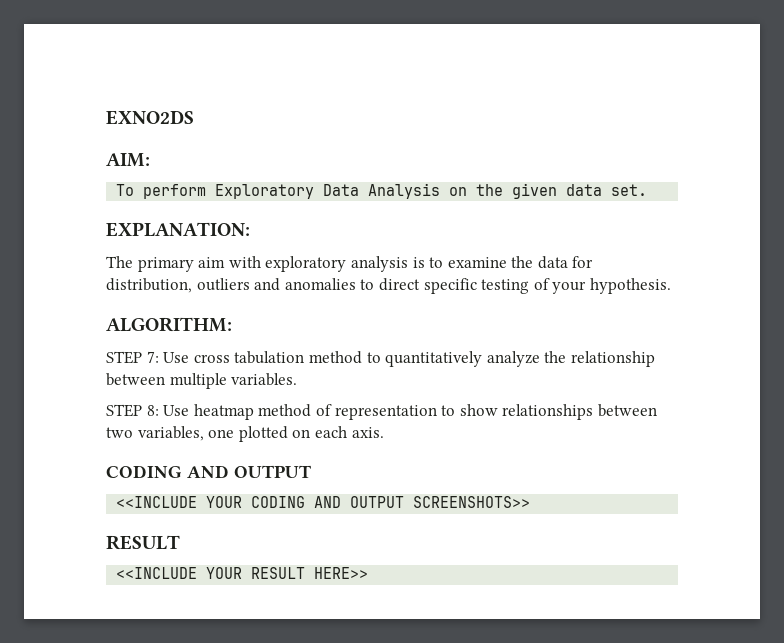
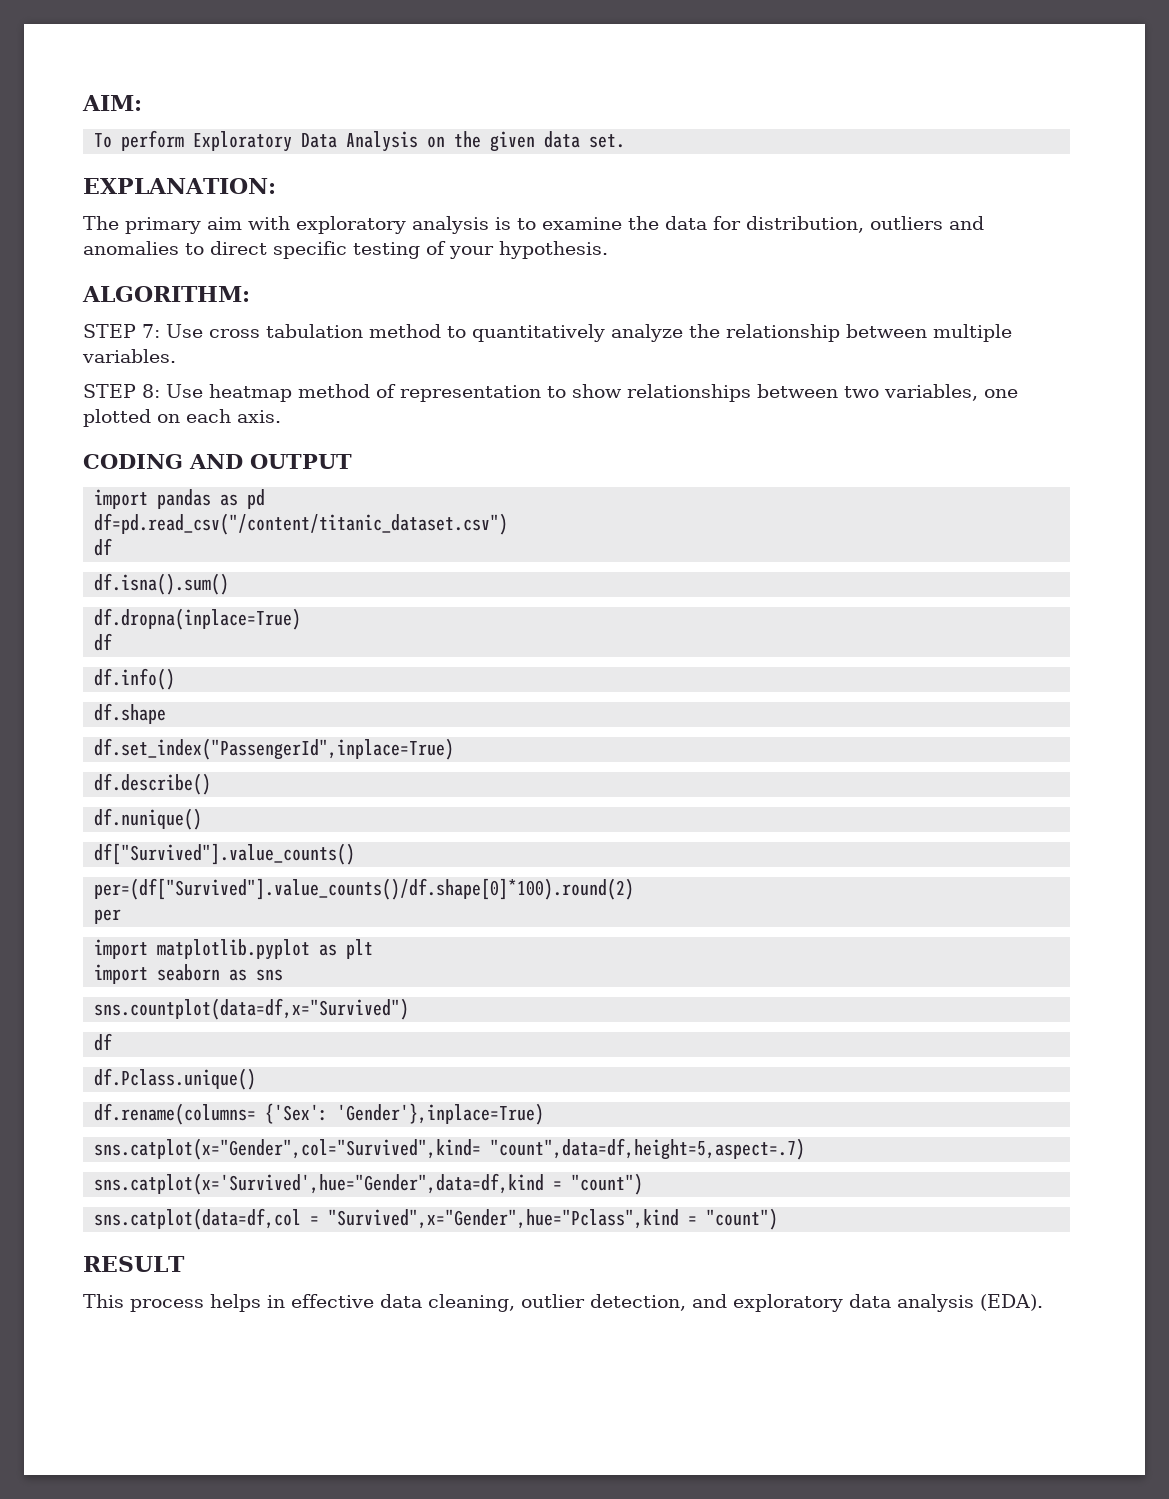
- EXNO2DS
- <<INCLUDE YOUR CODING AND OUTPUT SCREENSHOTS>>
+ import pandas as pd
+ df=pd.read_csv("/content/titanic_dataset.csv")
+ df
+ df.isna().sum()
+ df.dropna(inplace=True)
+ df
+ df.info()
+ df.shape
+ df.set_index("PassengerId",inplace=True)
+ df.describe()
+ df.nunique()
+ df["Survived"].value_counts()
+ per=(df["Survived"].value_counts()/df.shape[0]*100).round(2)
+ per
+ import matplotlib.pyplot as plt
+ import seaborn as sns
+ sns.countplot(data=df,x="Survived")
+ df
+ df.Pclass.unique()
+ df.rename(columns= {'Sex': 'Gender'},inplace=True)
+ sns.catplot(x="Gender",col="Survived",kind= "count",data=df,height=5,aspect=.7)
+ sns.catplot(x='Survived',hue="Gender",data=df,kind = "count")
+ sns.catplot(data=df,col = "Survived",x="Gender",hue="Pclass",kind = "count")
  RESULT
- <<INCLUDE YOUR RESULT HERE>>
+ This process helps in effective data cleaning, outlier detection, and exploratory data analysis (EDA).

